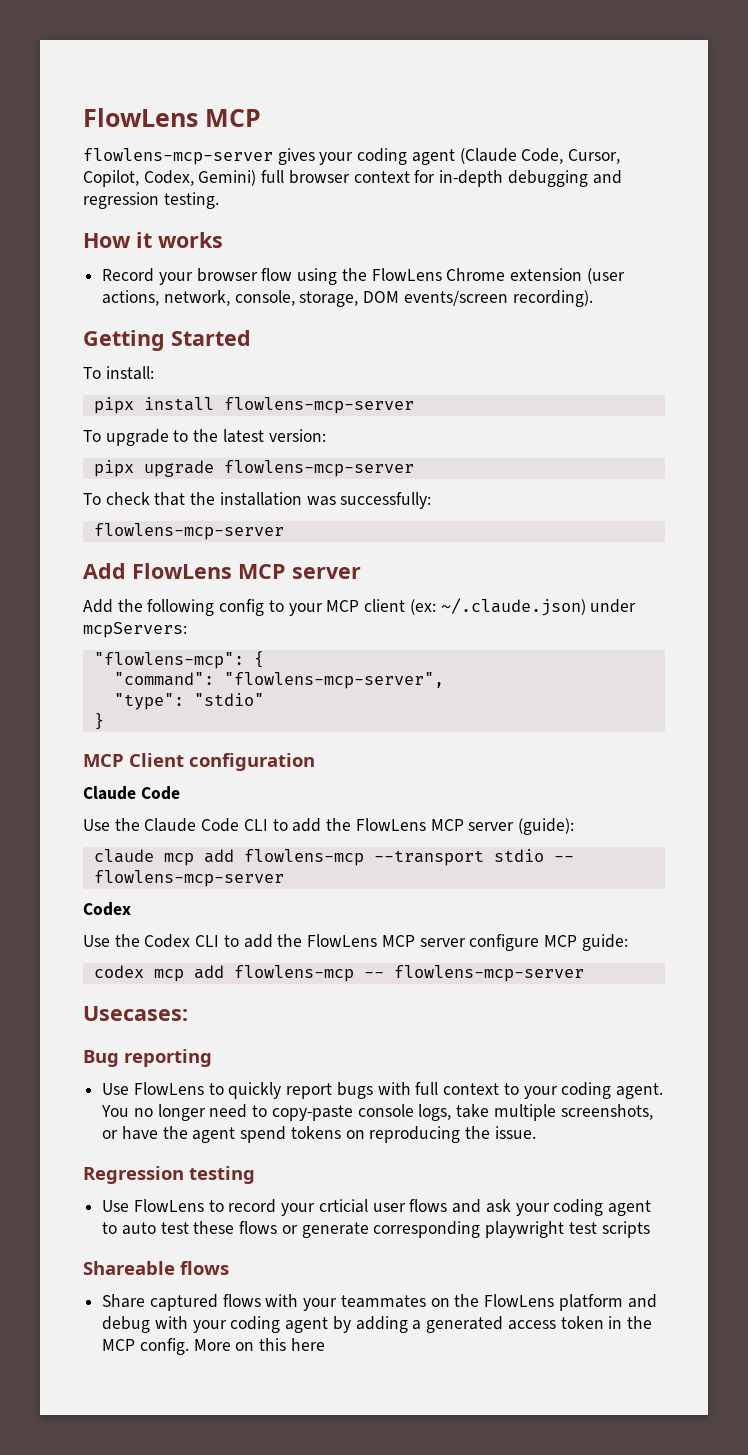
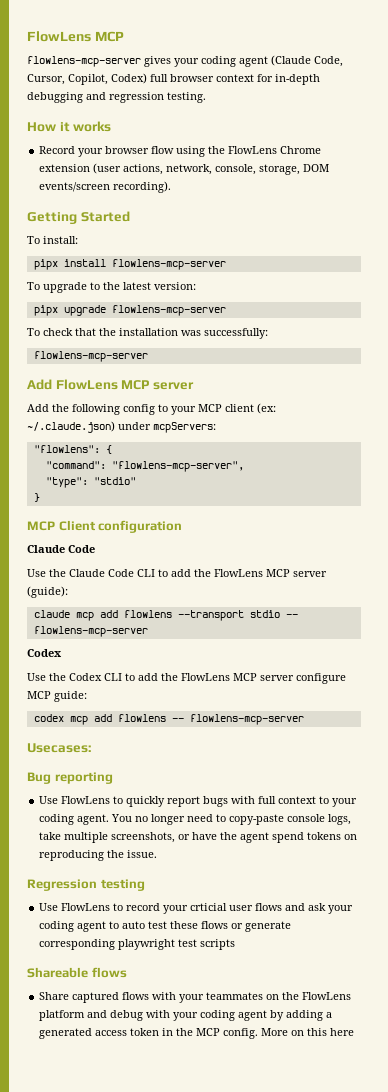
- flowlens-mcp-server gives your coding agent (Claude Code, Cursor, Copilot, Codex, Gemini) full browser context for in-depth debugging and regression testing.
+ flowlens-mcp-server gives your coding agent (Claude Code, Cursor, Copilot, Codex) full browser context for in-depth debugging and regression testing.
- "flowlens-mcp": {
+ "flowlens": {
- claude mcp add flowlens-mcp --transport stdio -- flowlens-mcp-server
+ claude mcp add flowlens --transport stdio -- flowlens-mcp-server
- codex mcp add flowlens-mcp -- flowlens-mcp-server
+ codex mcp add flowlens -- flowlens-mcp-server

